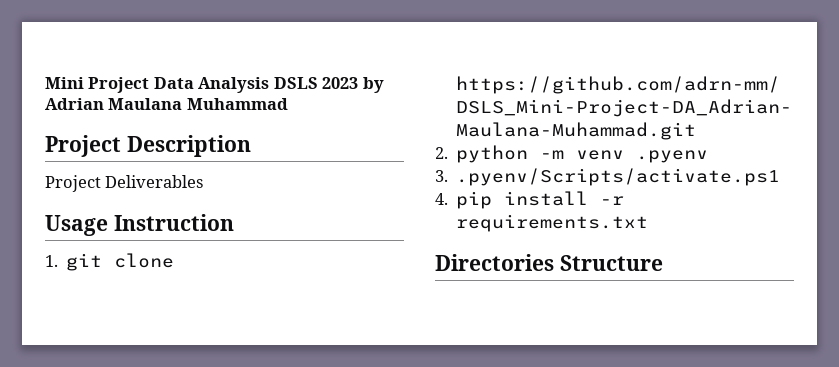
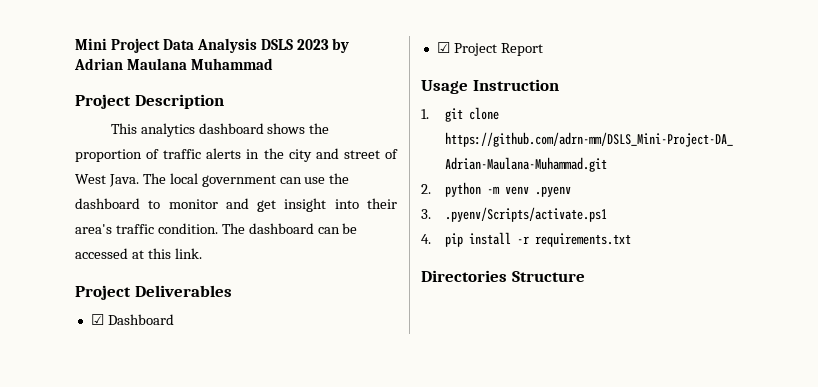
+ This analytics dashboard shows the proportion of traffic alerts in the city and street of West Java. The local government can use the dashboard to monitor and get insight into their area's traffic condition. The dashboard can be accessed at this link.
  Project Deliverables
+ ☑ Dashboard
+ ☑ Project Report

